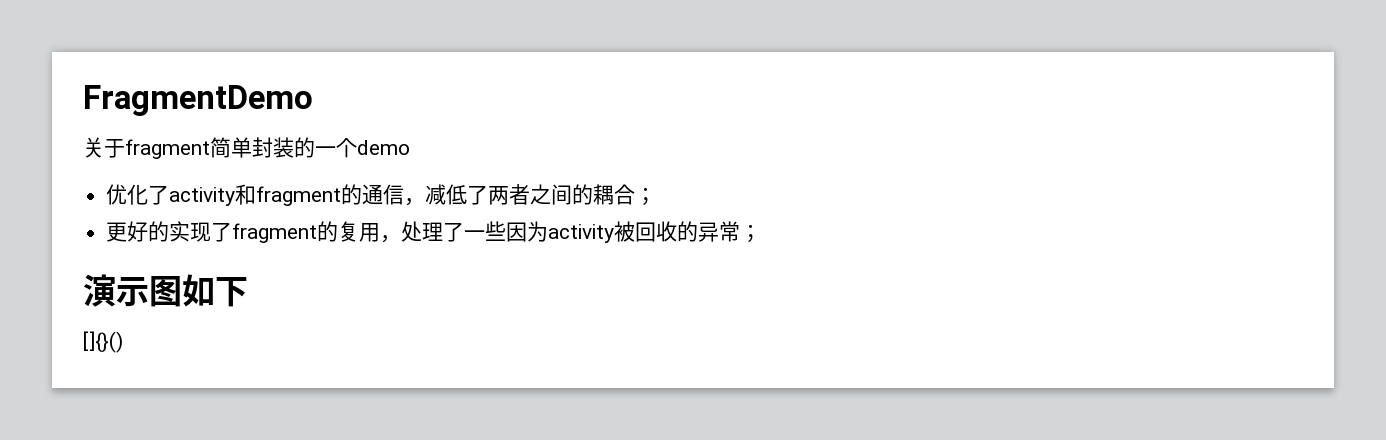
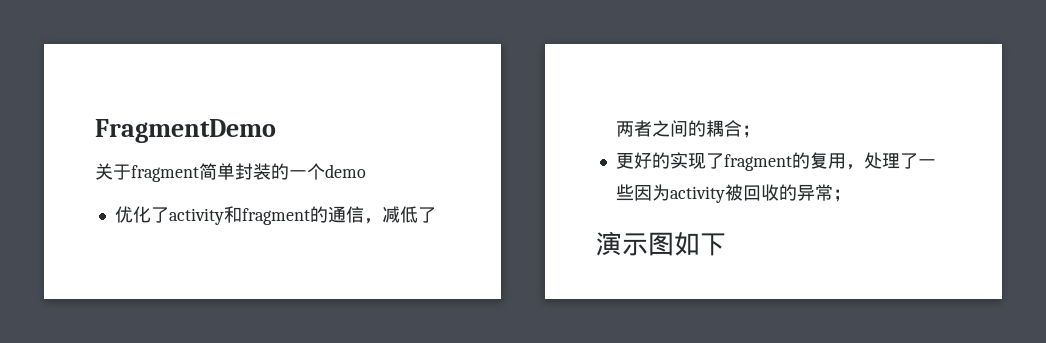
- []{}()

